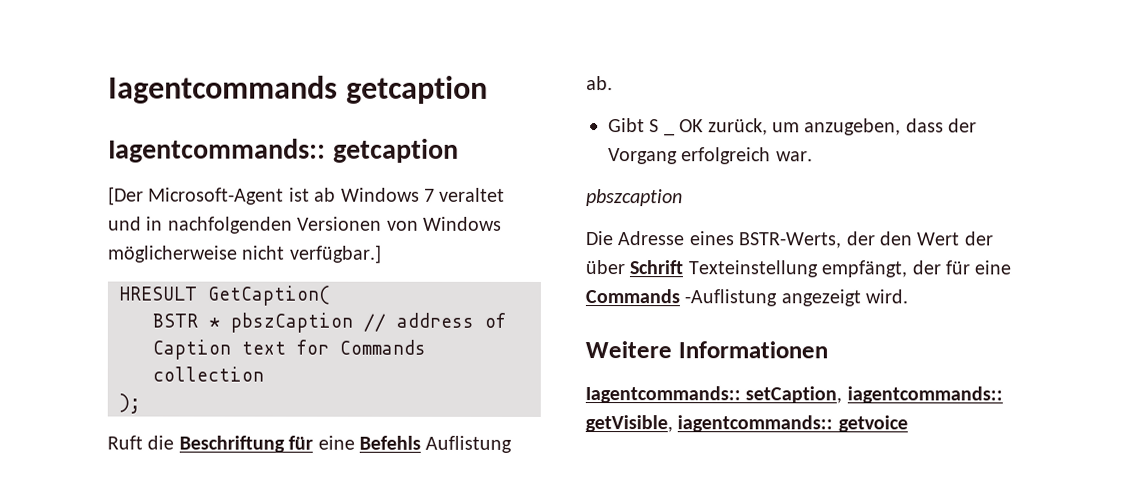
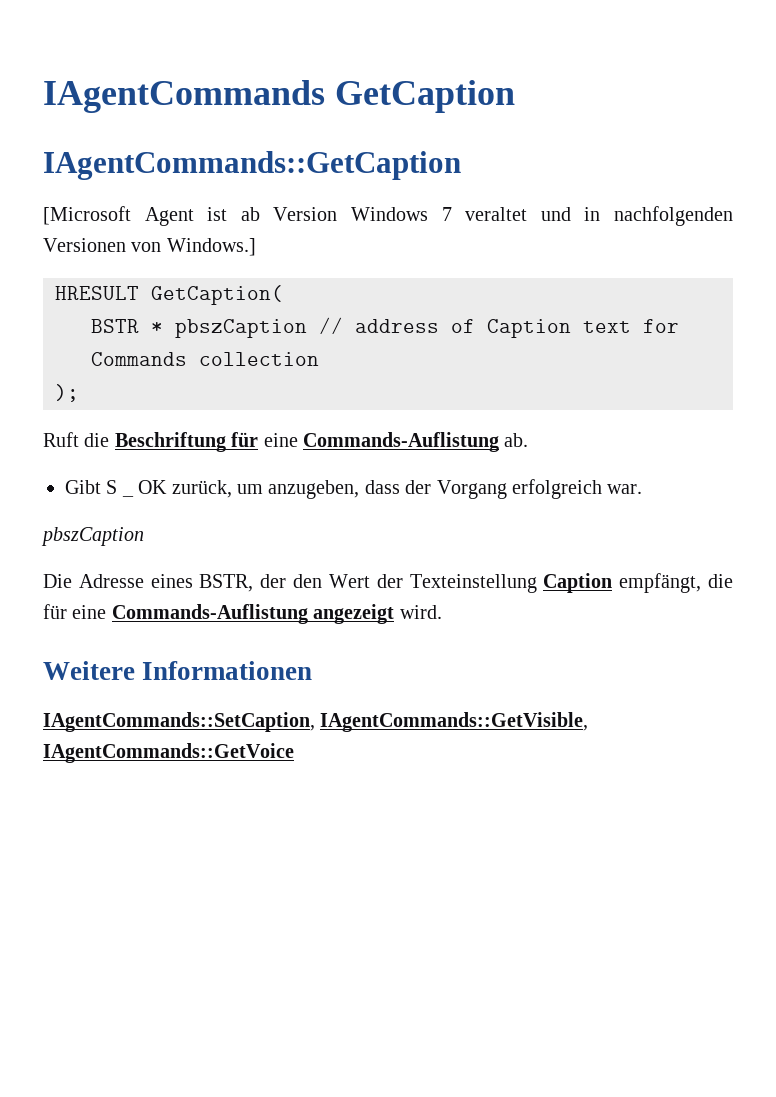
- Iagentcommands getcaption
- Iagentcommands:: getcaption
- [Der Microsoft-Agent ist ab Windows 7 veraltet und in nachfolgenden Versionen von Windows möglicherweise nicht verfügbar.]
+ IAgentCommands GetCaption
+ IAgentCommands::GetCaption
+ [Microsoft Agent ist ab Version Windows 7 veraltet und in nachfolgenden Versionen von Windows.]
- Ruft die Beschriftung für eine Befehls Auflistung ab.
+ Ruft die Beschriftung für eine Commands-Auflistung ab.
  Gibt S _ OK zurück, um anzugeben, dass der Vorgang erfolgreich war.
- pbszcaption
+ pbszCaption
- Die Adresse eines BSTR-Werts, der den Wert der über Schrift Texteinstellung empfängt, der für eine Commands -Auflistung angezeigt wird.
+ Die Adresse eines BSTR, der den Wert der Texteinstellung Caption empfängt, die für eine Commands-Auflistung angezeigt wird.
  Weitere Informationen
- Iagentcommands:: setCaption, iagentcommands:: getVisible, iagentcommands:: getvoice
+ IAgentCommands::SetCaption, IAgentCommands::GetVisible, IAgentCommands::GetVoice

